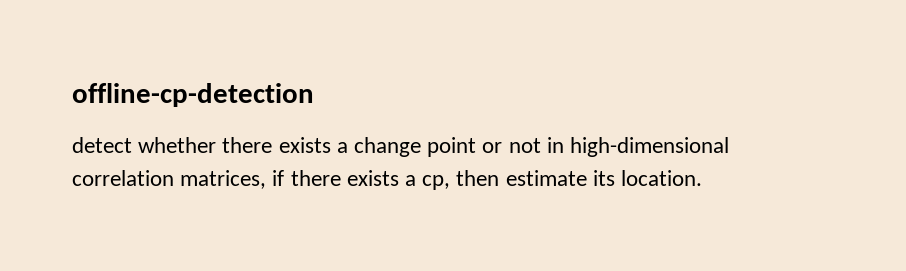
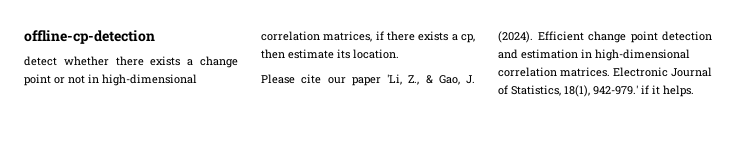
+ Please cite our paper 'Li, Z., & Gao, J. (2024). Efficient change point detection and estimation in high-dimensional correlation matrices. Electronic Journal of Statistics, 18(1), 942-979.' if it helps.

